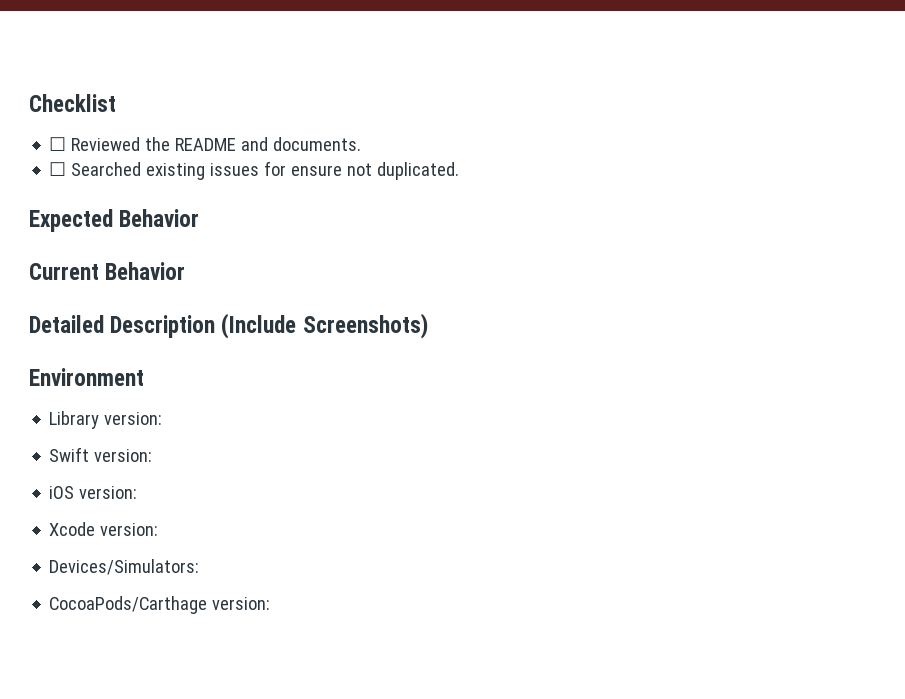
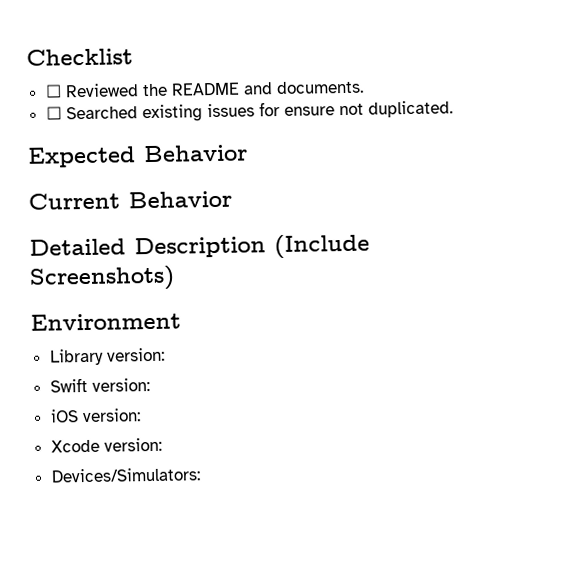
- CocoaPods/Carthage version:

